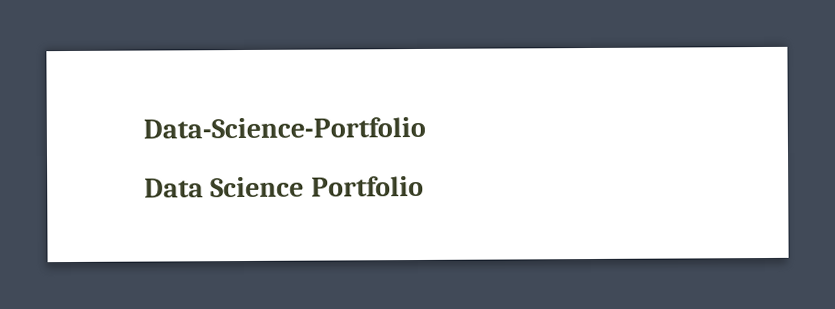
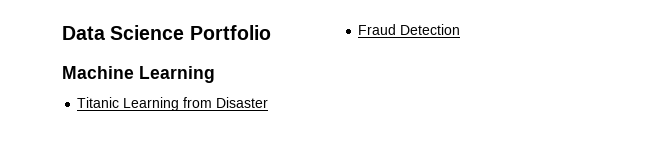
- Data-Science-Portfolio
+ Machine Learning
+ Titanic Learning from Disaster
+ Fraud Detection

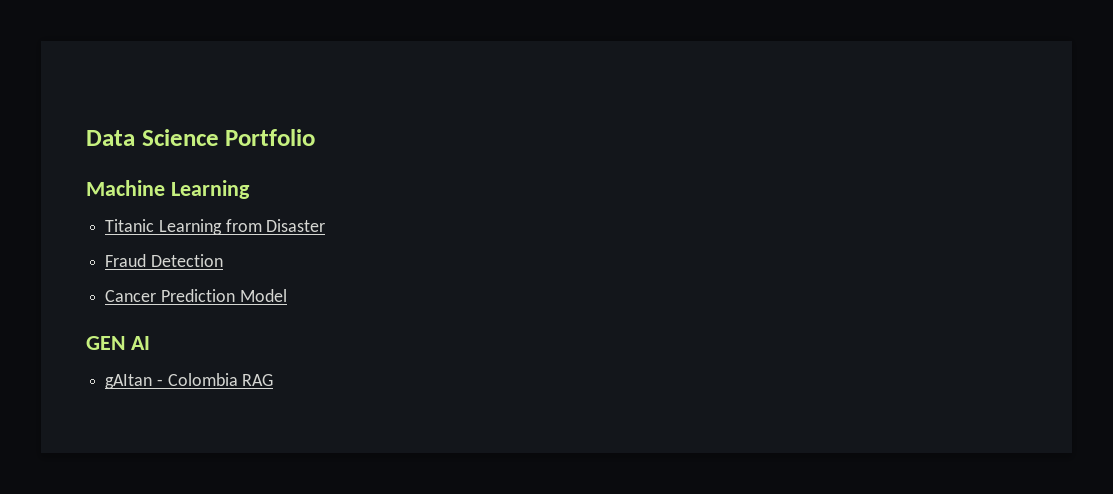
+ Cancer Prediction Model
+ GEN AI
+ gAItan - Colombia RAG

